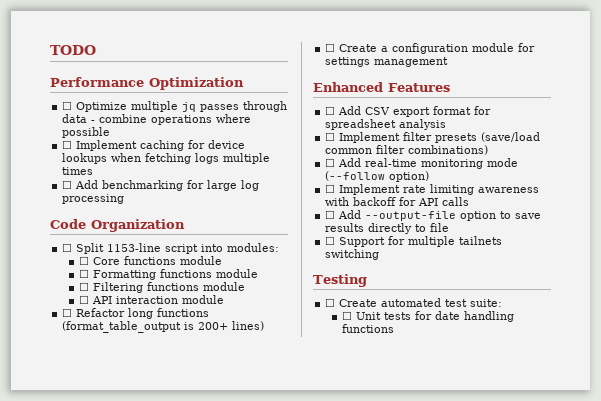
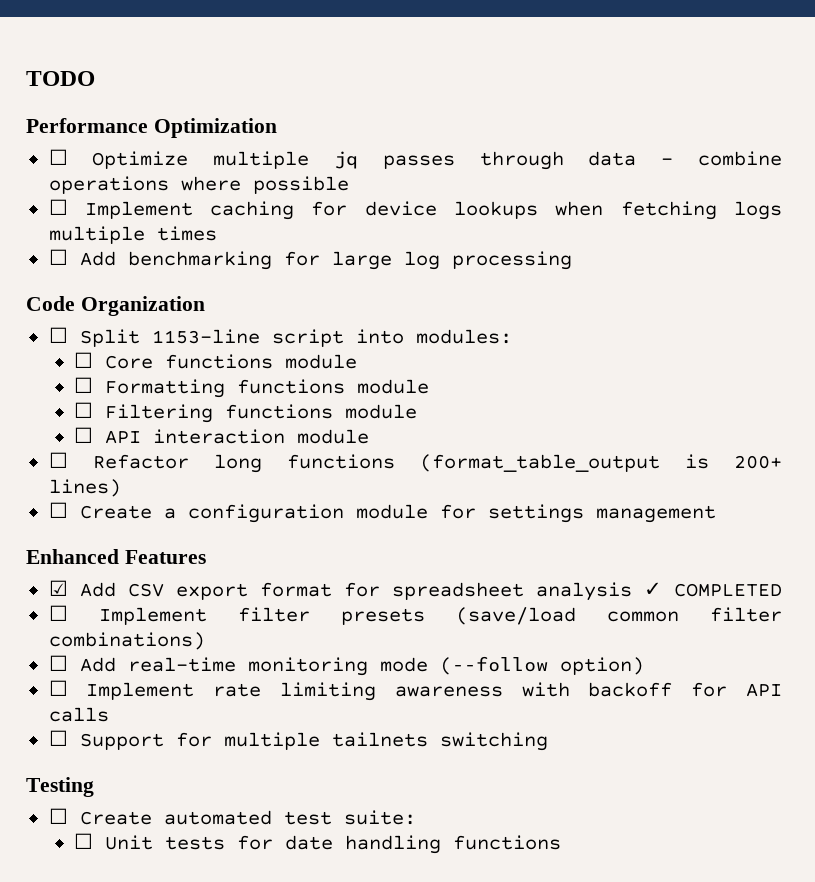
- ☐ Add CSV export format for spreadsheet analysis
+ ☑ Add CSV export format for spreadsheet analysis ✓ COMPLETED
- ☐ Add --output-file option to save results directly to file

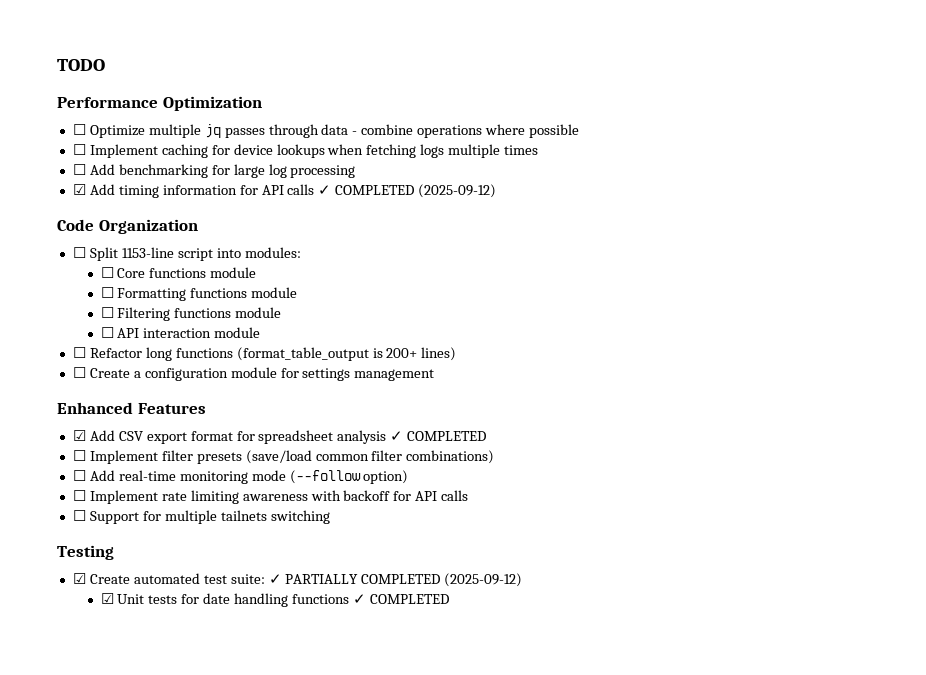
+ ☑ Add timing information for API calls ✓ COMPLETED (2025-09-12)
- ☐ Create automated test suite:
- ☐ Unit tests for date handling functions
+ ☑ Create automated test suite: ✓ PARTIALLY COMPLETED (2025-09-12)
+ ☑ Unit tests for date handling functions ✓ COMPLETED

